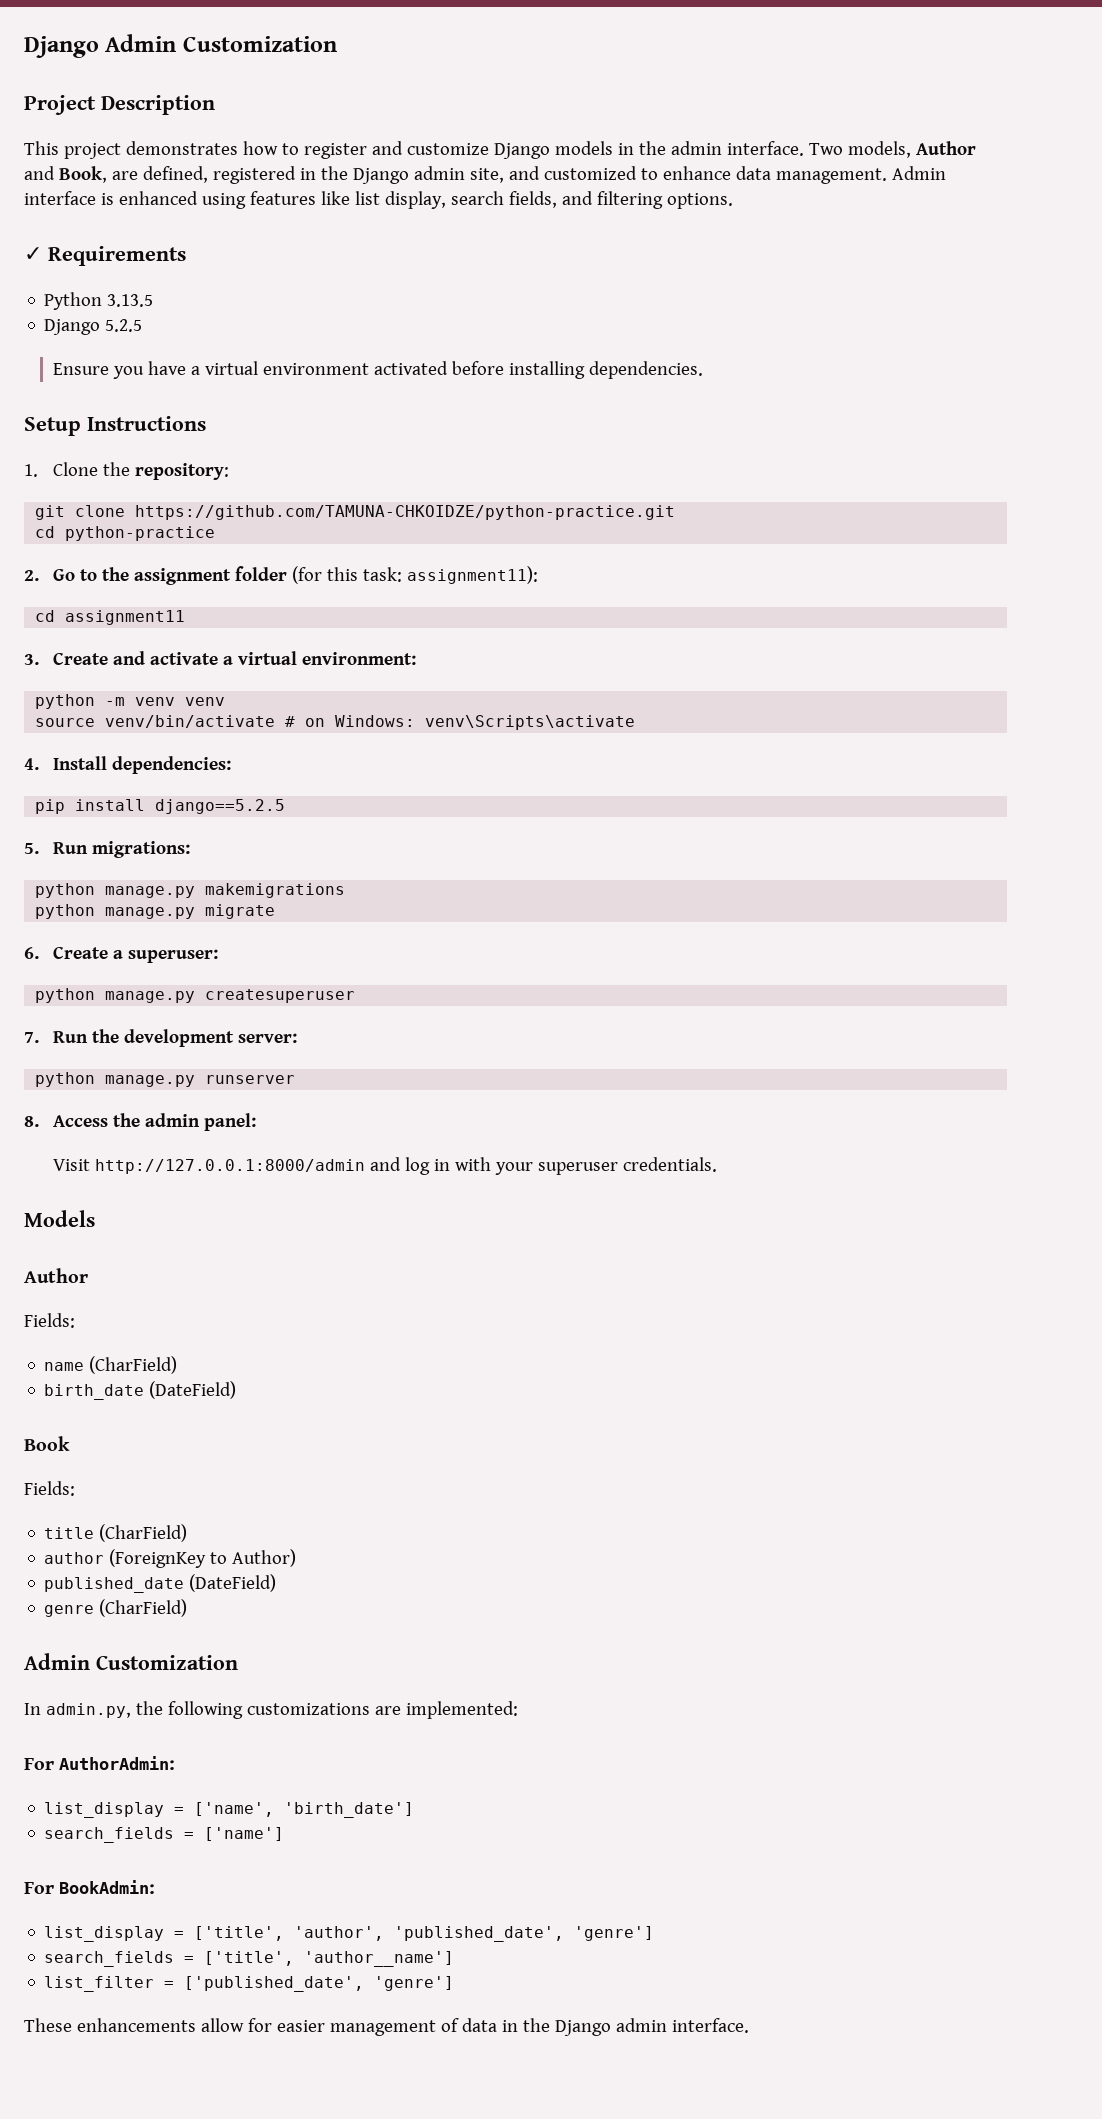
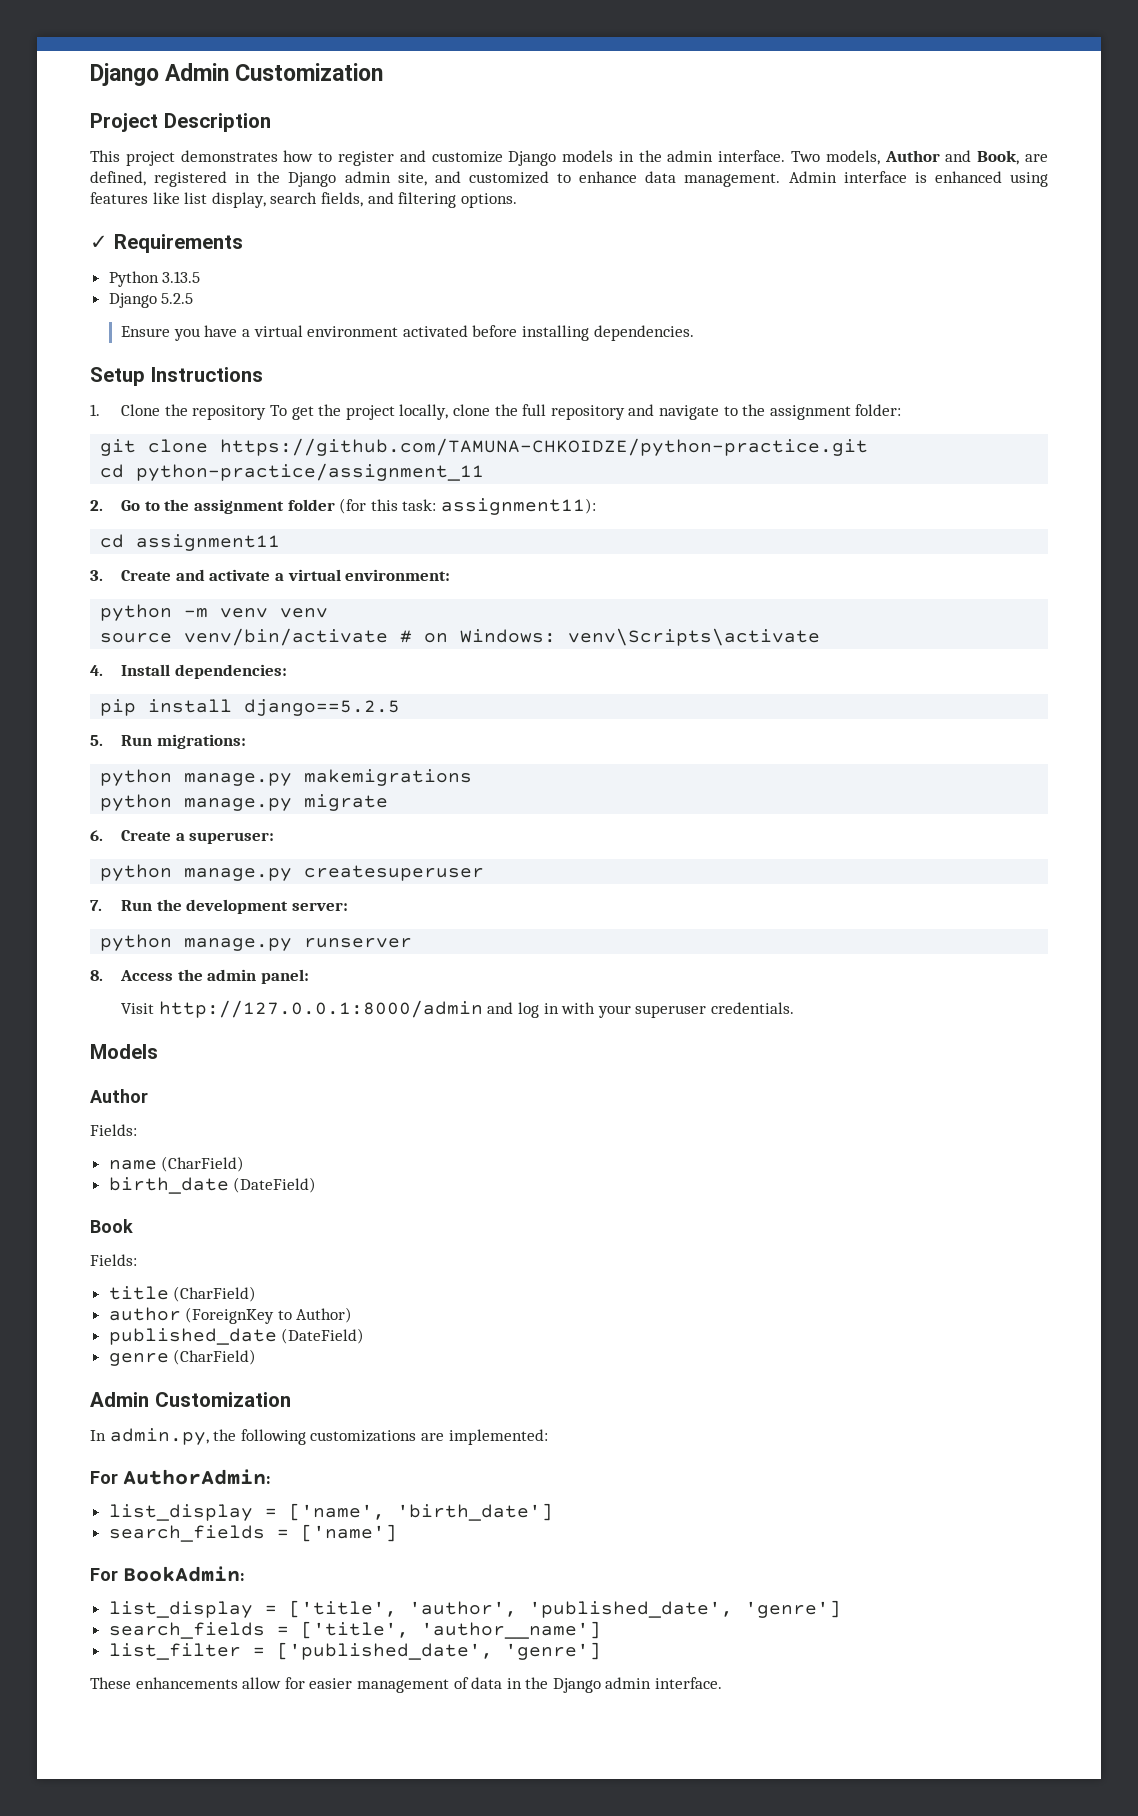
- 1. Clone the repository:
+ 1. Clone the repository To get the project locally, clone the full repository and navigate to the assignment folder:
- cd python-practice
+ cd python-practice/assignment_11

